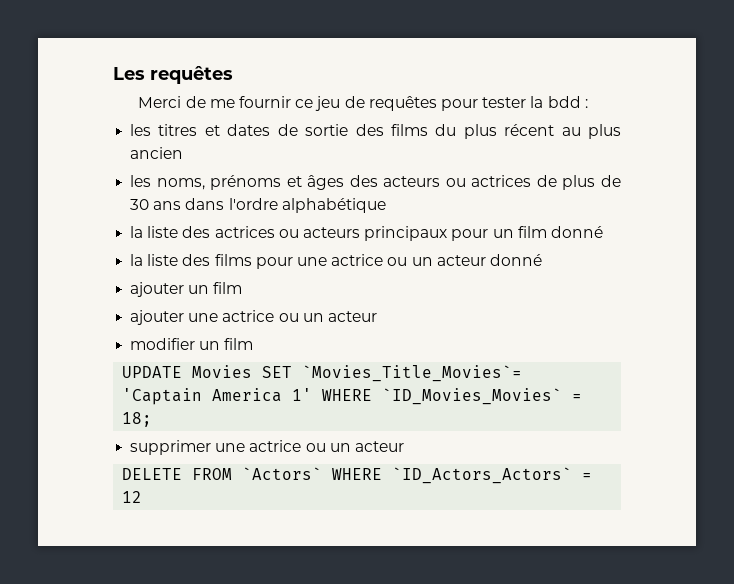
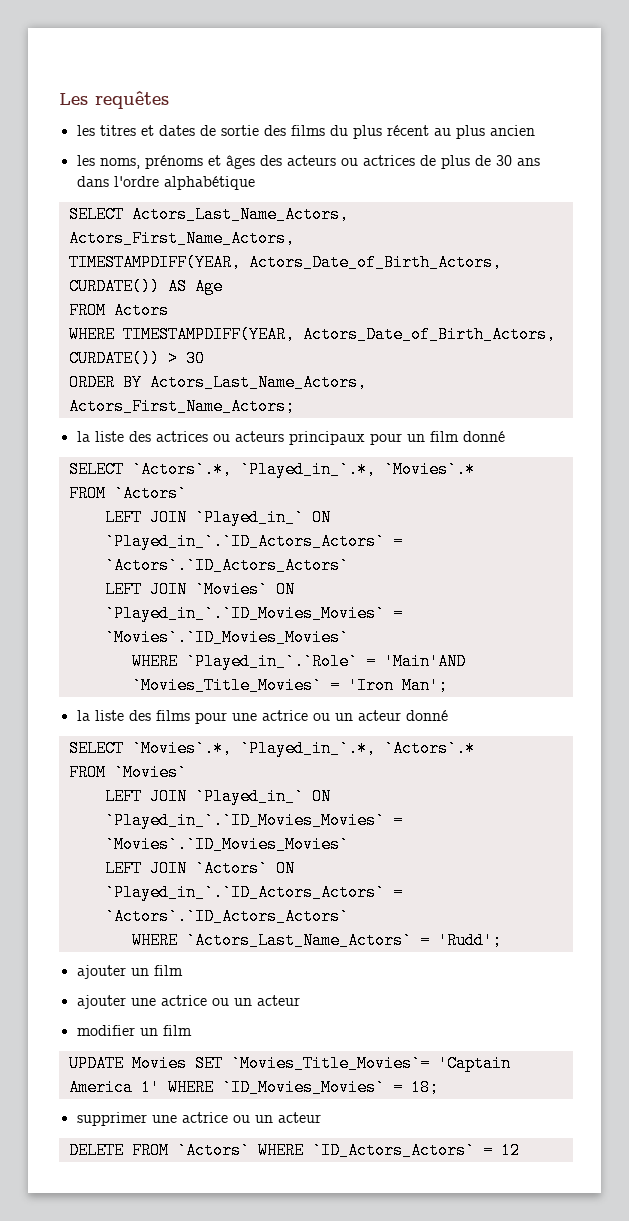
- Merci de me fournir ce jeu de requêtes pour tester la bdd :
+ SELECT Actors_Last_Name_Actors, Actors_First_Name_Actors,
+ TIMESTAMPDIFF(YEAR, Actors_Date_of_Birth_Actors, CURDATE()) AS Age
+ FROM Actors
+ WHERE TIMESTAMPDIFF(YEAR, Actors_Date_of_Birth_Actors, CURDATE()) > 30
+ ORDER BY Actors_Last_Name_Actors, Actors_First_Name_Actors;
+ SELECT `Actors`.*, `Played_in_`.*, `Movies`.*
+ FROM `Actors`
+ LEFT JOIN `Played_in_` ON `Played_in_`.`ID_Actors_Actors` = `Actors`.`ID_Actors_Actors`
+ LEFT JOIN `Movies` ON `Played_in_`.`ID_Movies_Movies` = `Movies`.`ID_Movies_Movies`
+ WHERE `Played_in_`.`Role` = 'Main'AND `Movies_Title_Movies` = 'Iron Man';
+ SELECT `Movies`.*, `Played_in_`.*, `Actors`.*
+ FROM `Movies`
+ LEFT JOIN `Played_in_` ON `Played_in_`.`ID_Movies_Movies` = `Movies`.`ID_Movies_Movies`
+ LEFT JOIN `Actors` ON `Played_in_`.`ID_Actors_Actors` = `Actors`.`ID_Actors_Actors`
+ WHERE `Actors_Last_Name_Actors` = 'Rudd';

